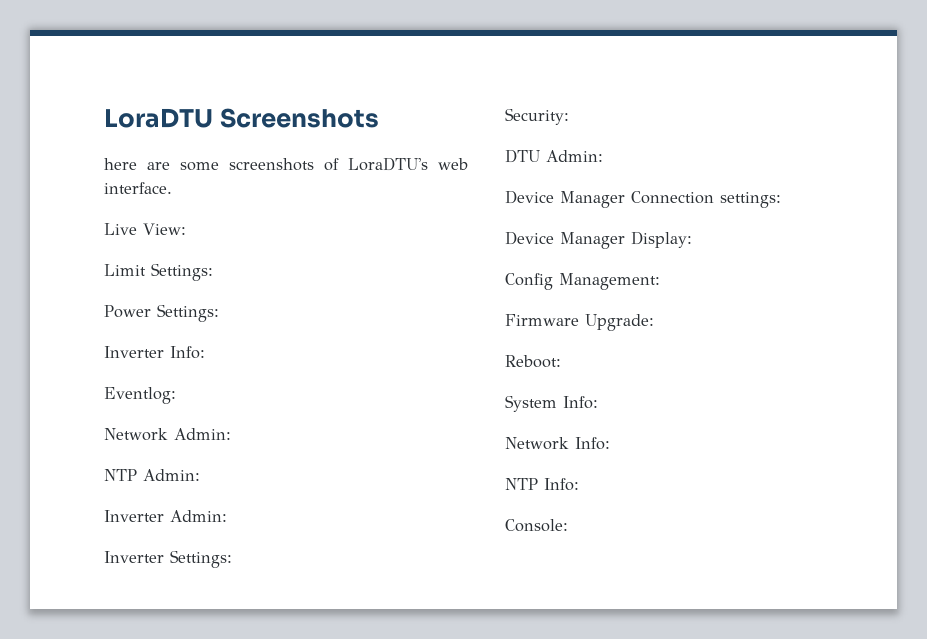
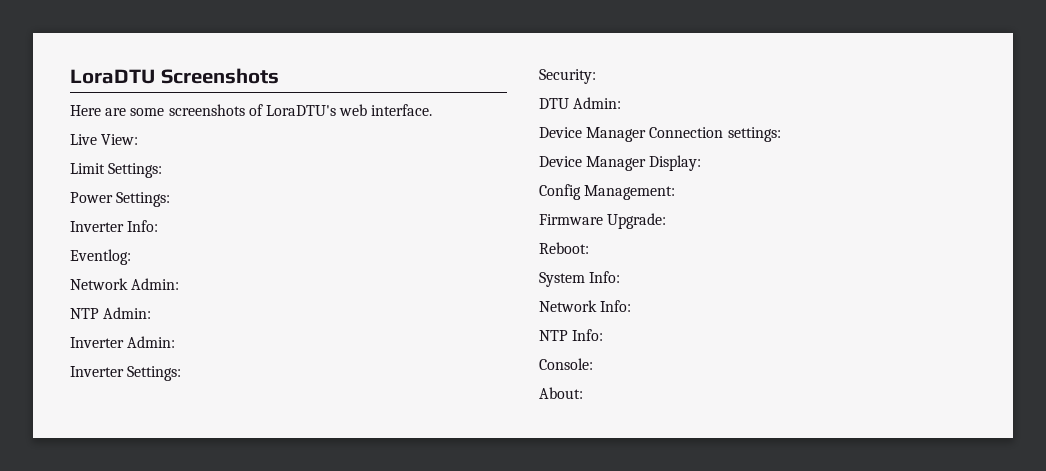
- here are some screenshots of LoraDTU's web interface.
+ Here are some screenshots of LoraDTU's web interface.
+ About:

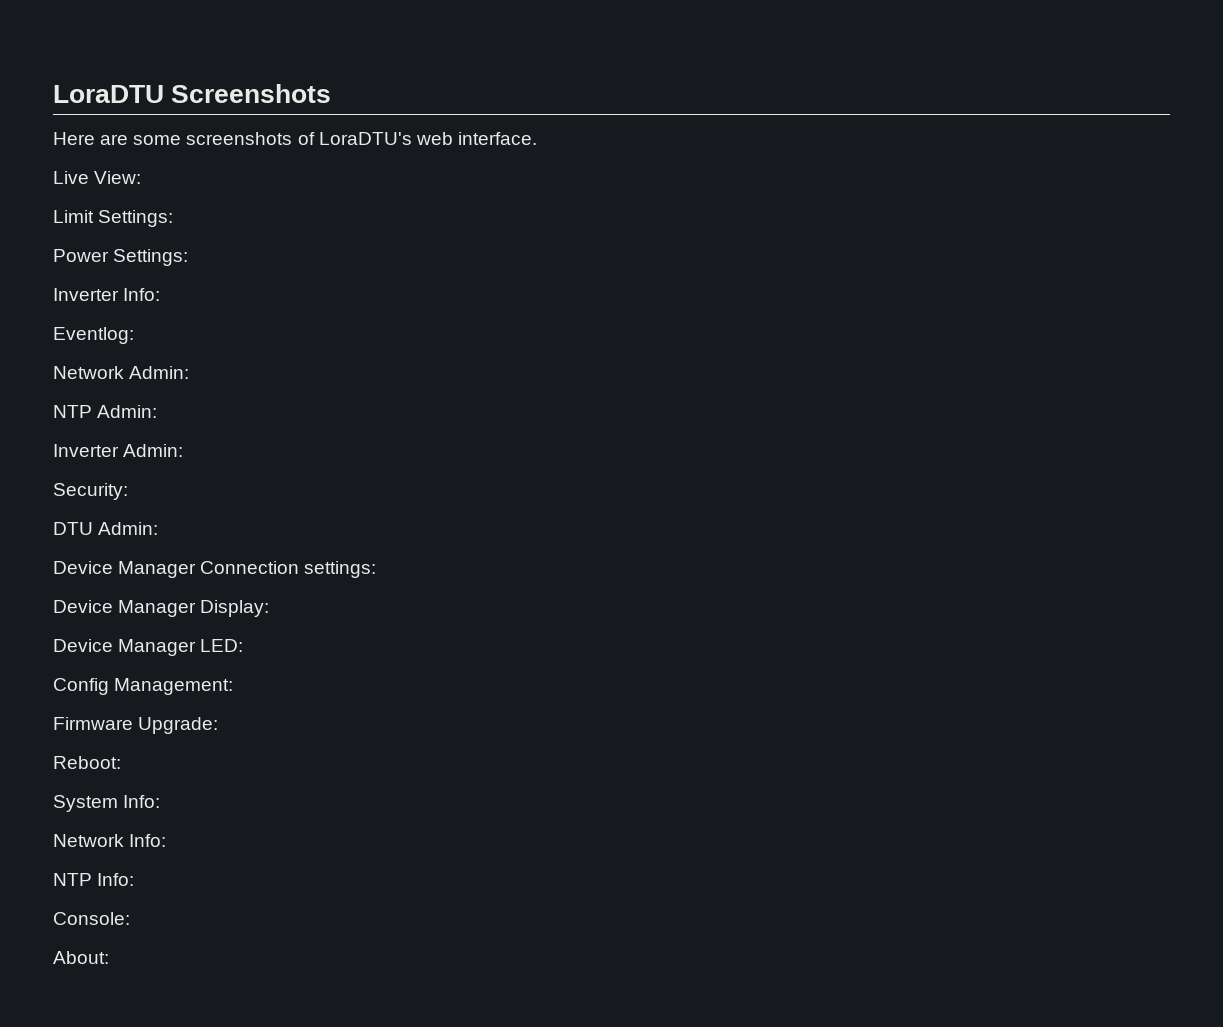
- Inverter Settings:
+ Device Manager LED:

